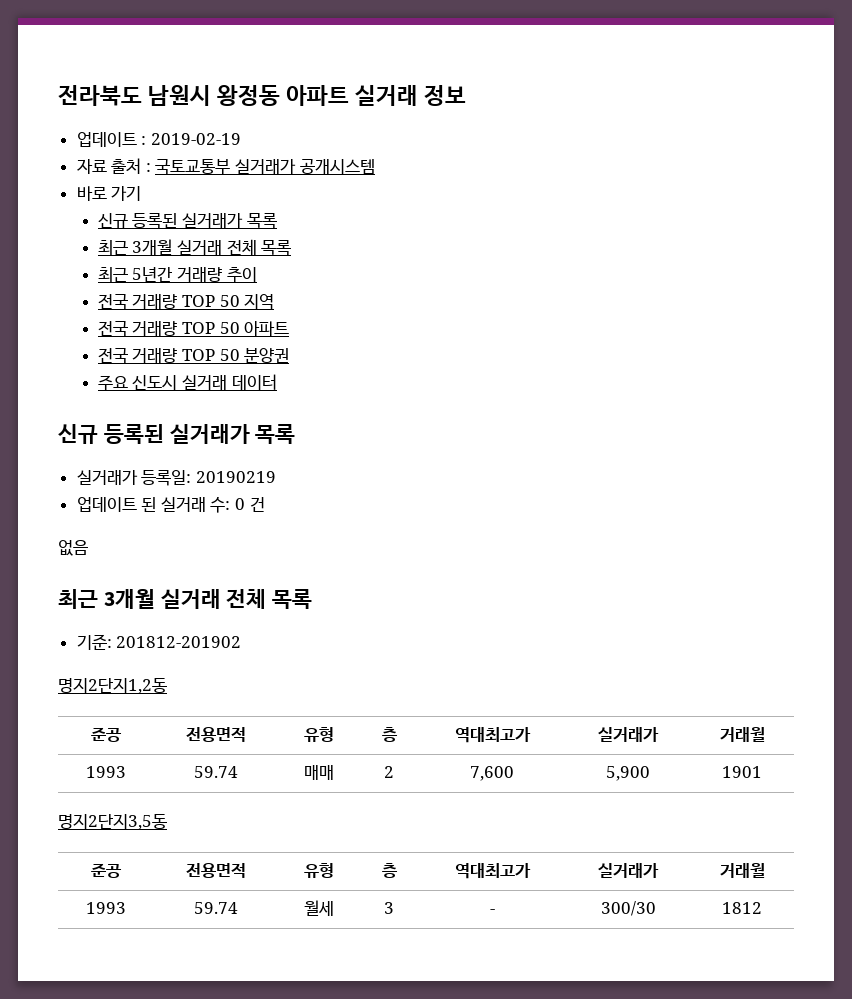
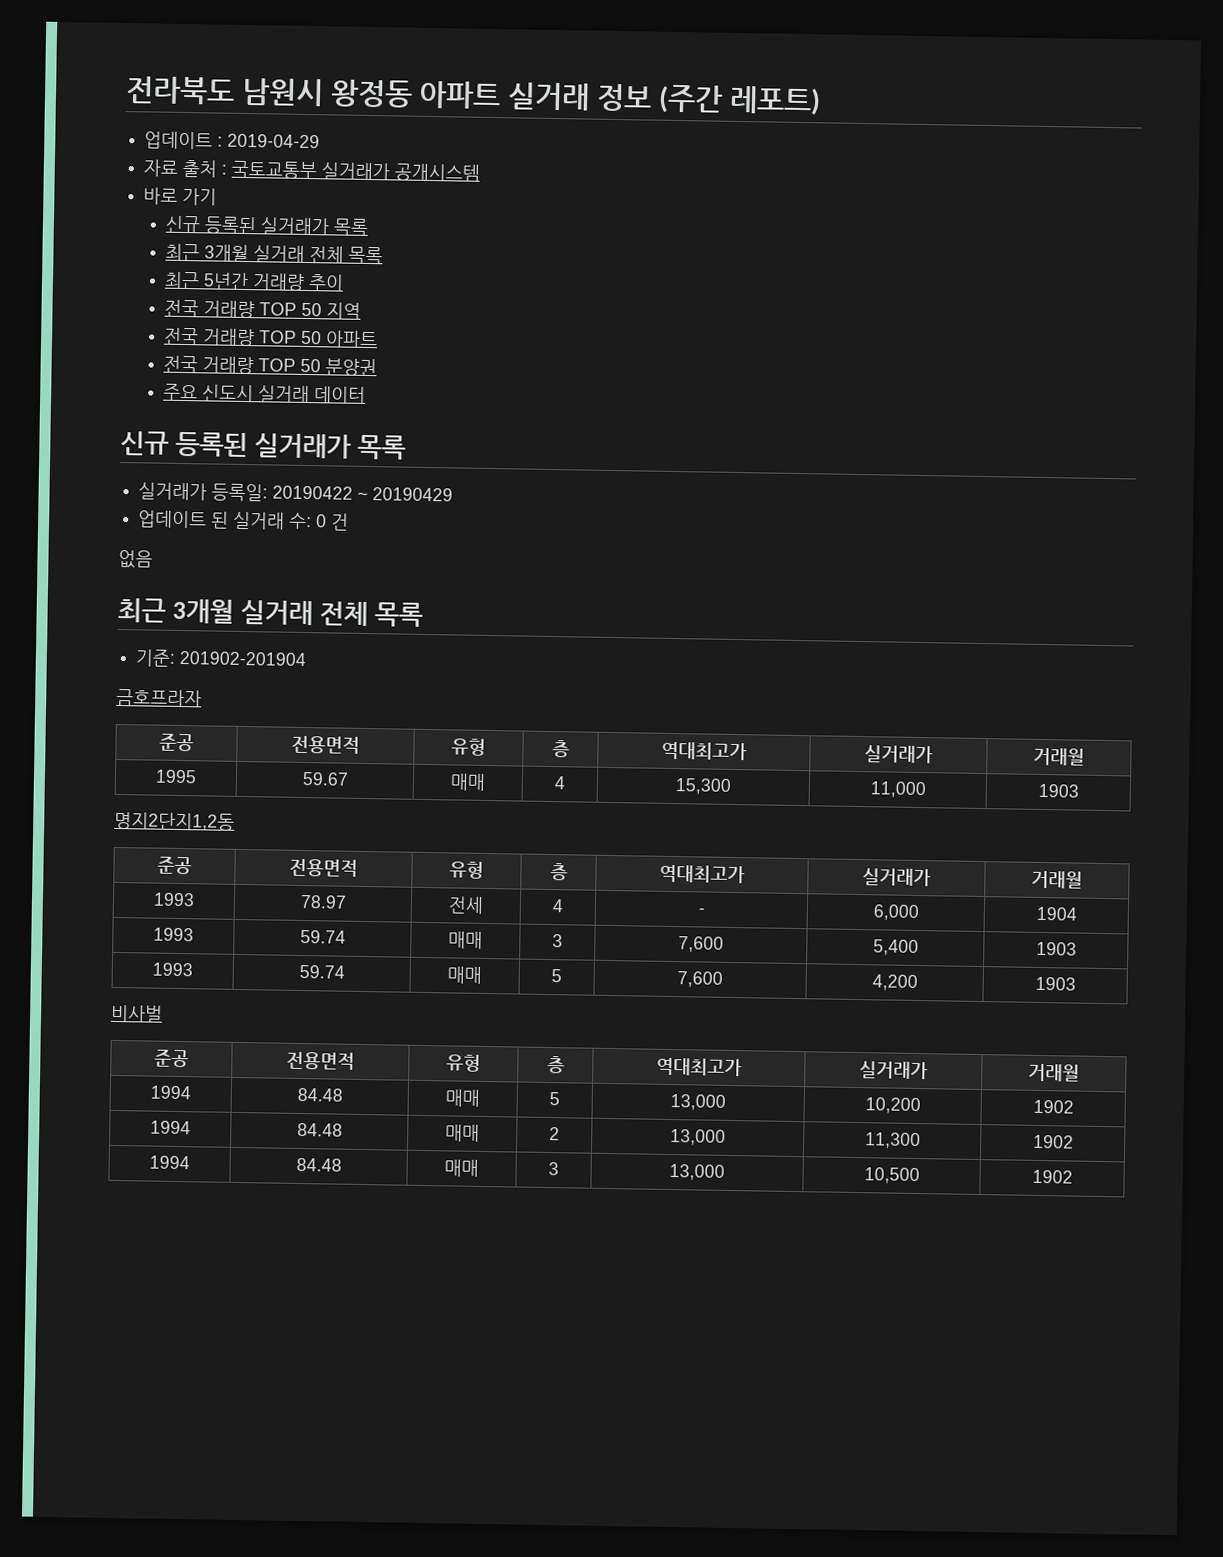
- 전라북도 남원시 왕정동 아파트 실거래 정보
+ 전라북도 남원시 왕정동 아파트 실거래 정보 (주간 레포트)
- 업데이트 : 2019-02-19
+ 업데이트 : 2019-04-29
- 실거래가 등록일: 20190219
+ 실거래가 등록일: 20190422 ~ 20190429
- 기준: 201812-201902
+ 기준: 201902-201904
+ 금호프라자
+ 준공 | 전용면적 | 유형 | 층 | 역대최고가 | 실거래가 | 거래월
+ 1995 | 59.67 | 매매 | 4 | 15,300 | 11,000 | 1903
- 1993 | 59.74 | 매매 | 2 | 7,600 | 5,900 | 1901
- 명지2단지3,5동
+ 1993 | 78.97 | 전세 | 4 | - | 6,000 | 1904
+ 1993 | 59.74 | 매매 | 3 | 7,600 | 5,400 | 1903
+ 1993 | 59.74 | 매매 | 5 | 7,600 | 4,200 | 1903
+ 비사벌
  준공 | 전용면적 | 유형 | 층 | 역대최고가 | 실거래가 | 거래월
- 1993 | 59.74 | 월세 | 3 | - | 300/30 | 1812
+ 1994 | 84.48 | 매매 | 5 | 13,000 | 10,200 | 1902
+ 1994 | 84.48 | 매매 | 2 | 13,000 | 11,300 | 1902
+ 1994 | 84.48 | 매매 | 3 | 13,000 | 10,500 | 1902

